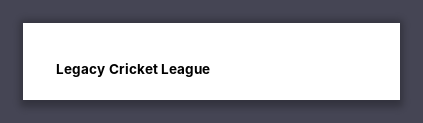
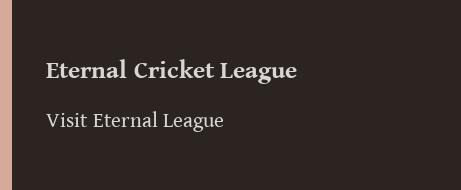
- Legacy Cricket League
+ Eternal Cricket League
+ Visit Eternal League

